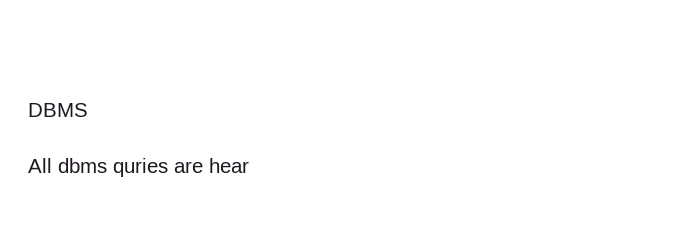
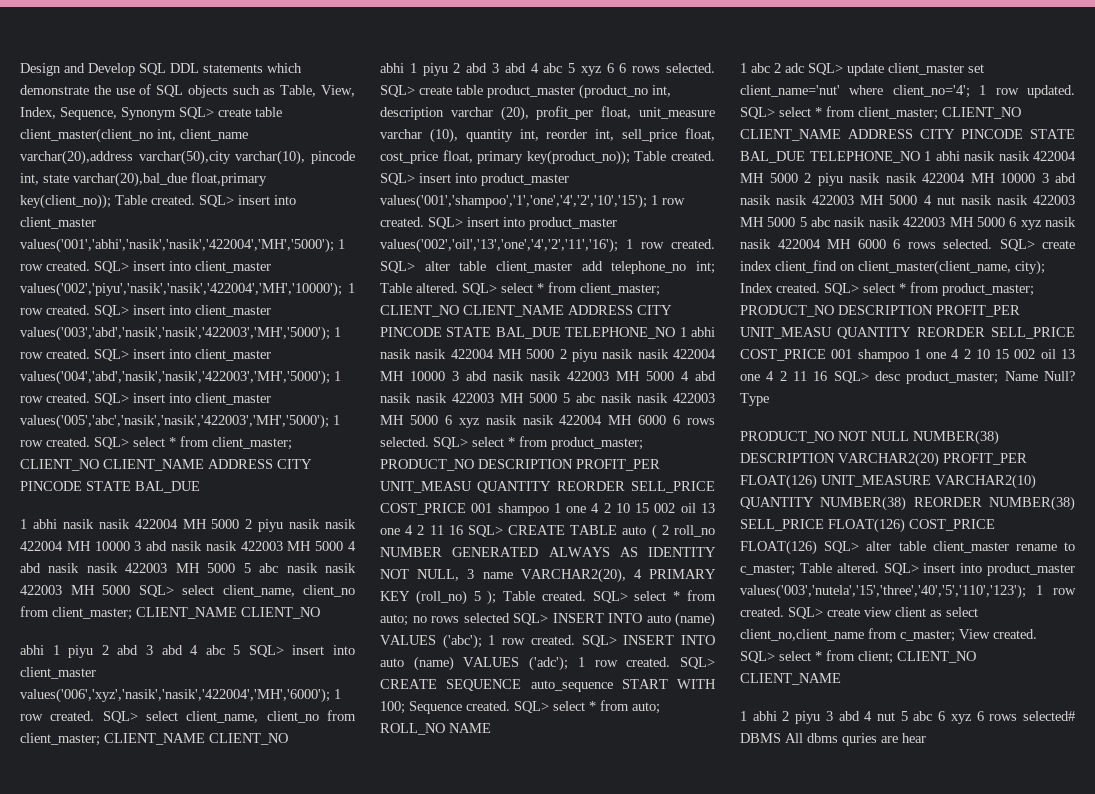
- DBMS
- All dbms quries are hear
+ Design and Develop SQL DDL statements which demonstrate the use of SQL objects such as Table, View, Index, Sequence, Synonym SQL> create table client_master(client_no int, client_name varchar(20),address varchar(50),city varchar(10), pincode int, state varchar(20),bal_due float,primary key(client_no)); Table created. SQL> insert into client_master values('001','abhi','nasik','nasik','422004','MH','5000'); 1 row created. SQL> insert into client_master values('002','piyu','nasik','nasik','422004','MH','10000'); 1 row created. SQL> insert into client_master values('003','abd','nasik','nasik','422003','MH','5000'); 1 row created. SQL> insert into client_master values('004','abd','nasik','nasik','422003','MH','5000'); 1 row created. SQL> insert into client_master values('005','abc','nasik','nasik','422003','MH','5000'); 1 row created. SQL> select * from client_master; CLIENT_NO CLIENT_NAME ADDRESS CITY PINCODE STATE BAL_DUE
+ 1 abhi nasik nasik 422004 MH 5000 2 piyu nasik nasik 422004 MH 10000 3 abd nasik nasik 422003 MH 5000 4 abd nasik nasik 422003 MH 5000 5 abc nasik nasik 422003 MH 5000 SQL> select client_name, client_no from client_master; CLIENT_NAME CLIENT_NO
+ abhi 1 piyu 2 abd 3 abd 4 abc 5 SQL> insert into client_master values('006','xyz','nasik','nasik','422004','MH','6000'); 1 row created. SQL> select client_name, client_no from client_master; CLIENT_NAME CLIENT_NO
+ abhi 1 piyu 2 abd 3 abd 4 abc 5 xyz 6 6 rows selected. SQL> create table product_master (product_no int, description varchar (20), profit_per float, unit_measure varchar (10), quantity int, reorder int, sell_price float, cost_price float, primary key(product_no)); Table created. SQL> insert into product_master values('001','shampoo','1','one','4','2','10','15'); 1 row created. SQL> insert into product_master values('002','oil','13','one','4','2','11','16'); 1 row created. SQL> alter table client_master add telephone_no int; Table altered. SQL> select * from client_master; CLIENT_NO CLIENT_NAME ADDRESS CITY PINCODE STATE BAL_DUE TELEPHONE_NO 1 abhi nasik nasik 422004 MH 5000 2 piyu nasik nasik 422004 MH 10000 3 abd nasik nasik 422003 MH 5000 4 abd nasik nasik 422003 MH 5000 5 abc nasik nasik 422003 MH 5000 6 xyz nasik nasik 422004 MH 6000 6 rows selected. SQL> select * from product_master; PRODUCT_NO DESCRIPTION PROFIT_PER UNIT_MEASU QUANTITY REORDER SELL_PRICE COST_PRICE 001 shampoo 1 one 4 2 10 15 002 oil 13 one 4 2 11 16 SQL> CREATE TABLE auto ( 2 roll_no NUMBER GENERATED ALWAYS AS IDENTITY NOT NULL, 3 name VARCHAR2(20), 4 PRIMARY KEY (roll_no) 5 ); Table created. SQL> select * from auto; no rows selected SQL> INSERT INTO auto (name) VALUES ('abc'); 1 row created. SQL> INSERT INTO auto (name) VALUES ('adc'); 1 row created. SQL> CREATE SEQUENCE auto_sequence START WITH 100; Sequence created. SQL> select * from auto; ROLL_NO NAME
+ 1 abc 2 adc SQL> update client_master set client_name='nut' where client_no='4'; 1 row updated. SQL> select * from client_master; CLIENT_NO CLIENT_NAME ADDRESS CITY PINCODE STATE BAL_DUE TELEPHONE_NO 1 abhi nasik nasik 422004 MH 5000 2 piyu nasik nasik 422004 MH 10000 3 abd nasik nasik 422003 MH 5000 4 nut nasik nasik 422003 MH 5000 5 abc nasik nasik 422003 MH 5000 6 xyz nasik nasik 422004 MH 6000 6 rows selected. SQL> create index client_find on client_master(client_name, city); Index created. SQL> select * from product_master; PRODUCT_NO DESCRIPTION PROFIT_PER UNIT_MEASU QUANTITY REORDER SELL_PRICE COST_PRICE 001 shampoo 1 one 4 2 10 15 002 oil 13 one 4 2 11 16 SQL> desc product_master; Name Null? Type
+ PRODUCT_NO NOT NULL NUMBER(38) DESCRIPTION VARCHAR2(20) PROFIT_PER FLOAT(126) UNIT_MEASURE VARCHAR2(10) QUANTITY NUMBER(38) REORDER NUMBER(38) SELL_PRICE FLOAT(126) COST_PRICE FLOAT(126) SQL> alter table client_master rename to c_master; Table altered. SQL> insert into product_master values('003','nutela','15','three','40','5','110','123'); 1 row created. SQL> create view client as select client_no,client_name from c_master; View created. SQL> select * from client; CLIENT_NO CLIENT_NAME
+ 1 abhi 2 piyu 3 abd 4 nut 5 abc 6 xyz 6 rows selected# DBMS All dbms quries are hear

